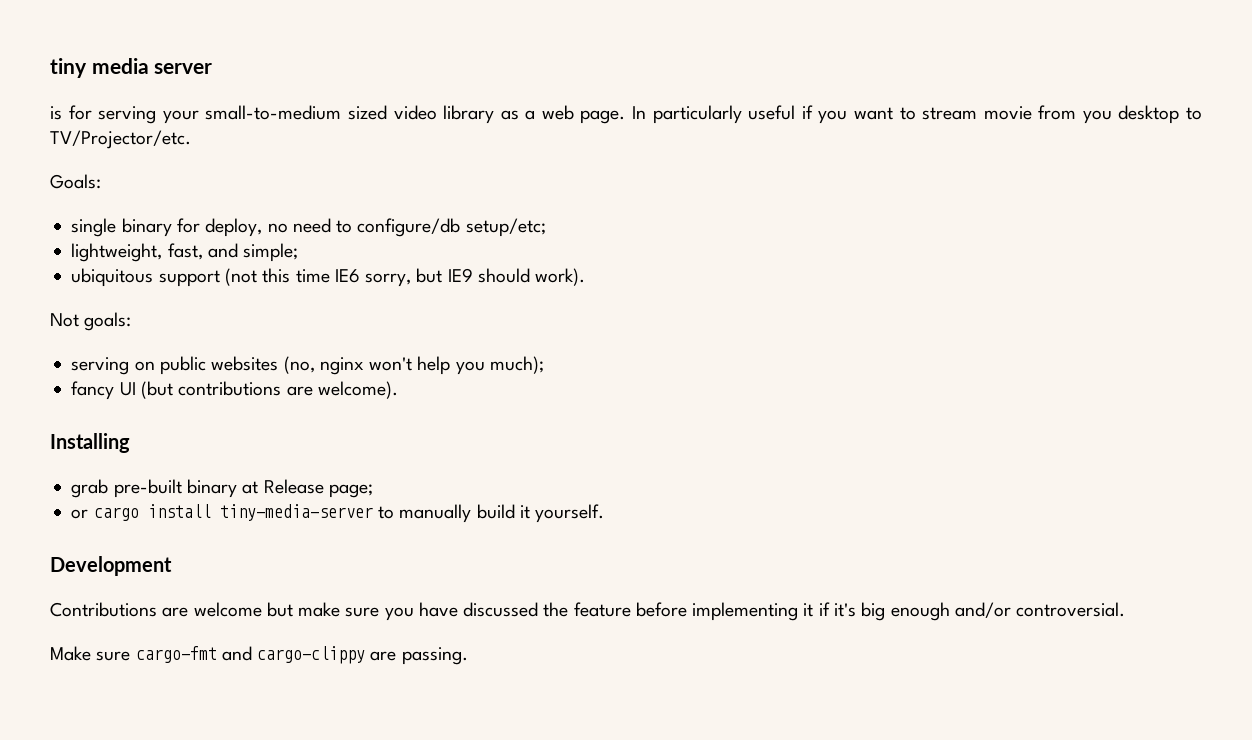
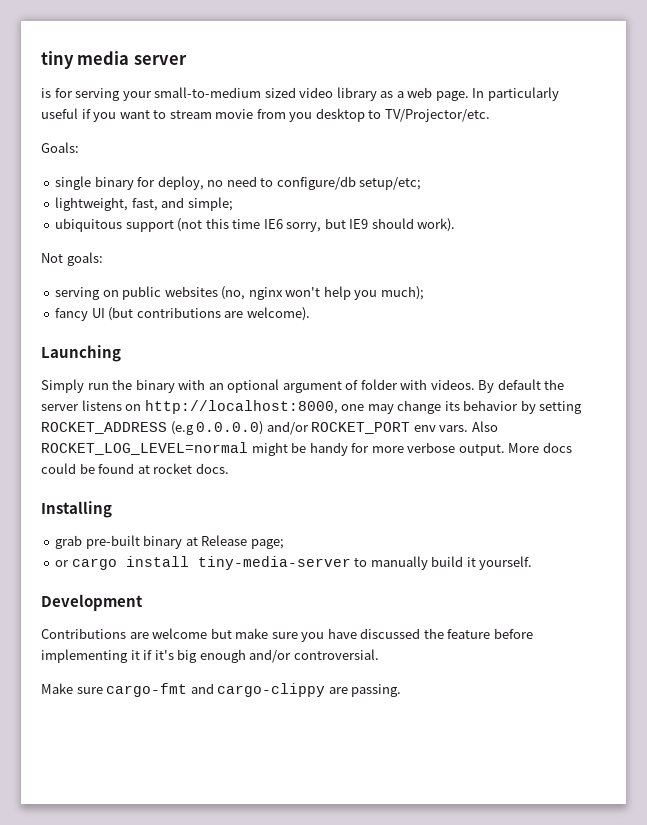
+ Launching
+ Simply run the binary with an optional argument of folder with videos. By default the server listens on http://localhost:8000, one may change its behavior by setting ROCKET_ADDRESS (e.g 0.0.0.0) and/or ROCKET_PORT env vars. Also ROCKET_LOG_LEVEL=normal might be handy for more verbose output. More docs could be found at rocket docs.

